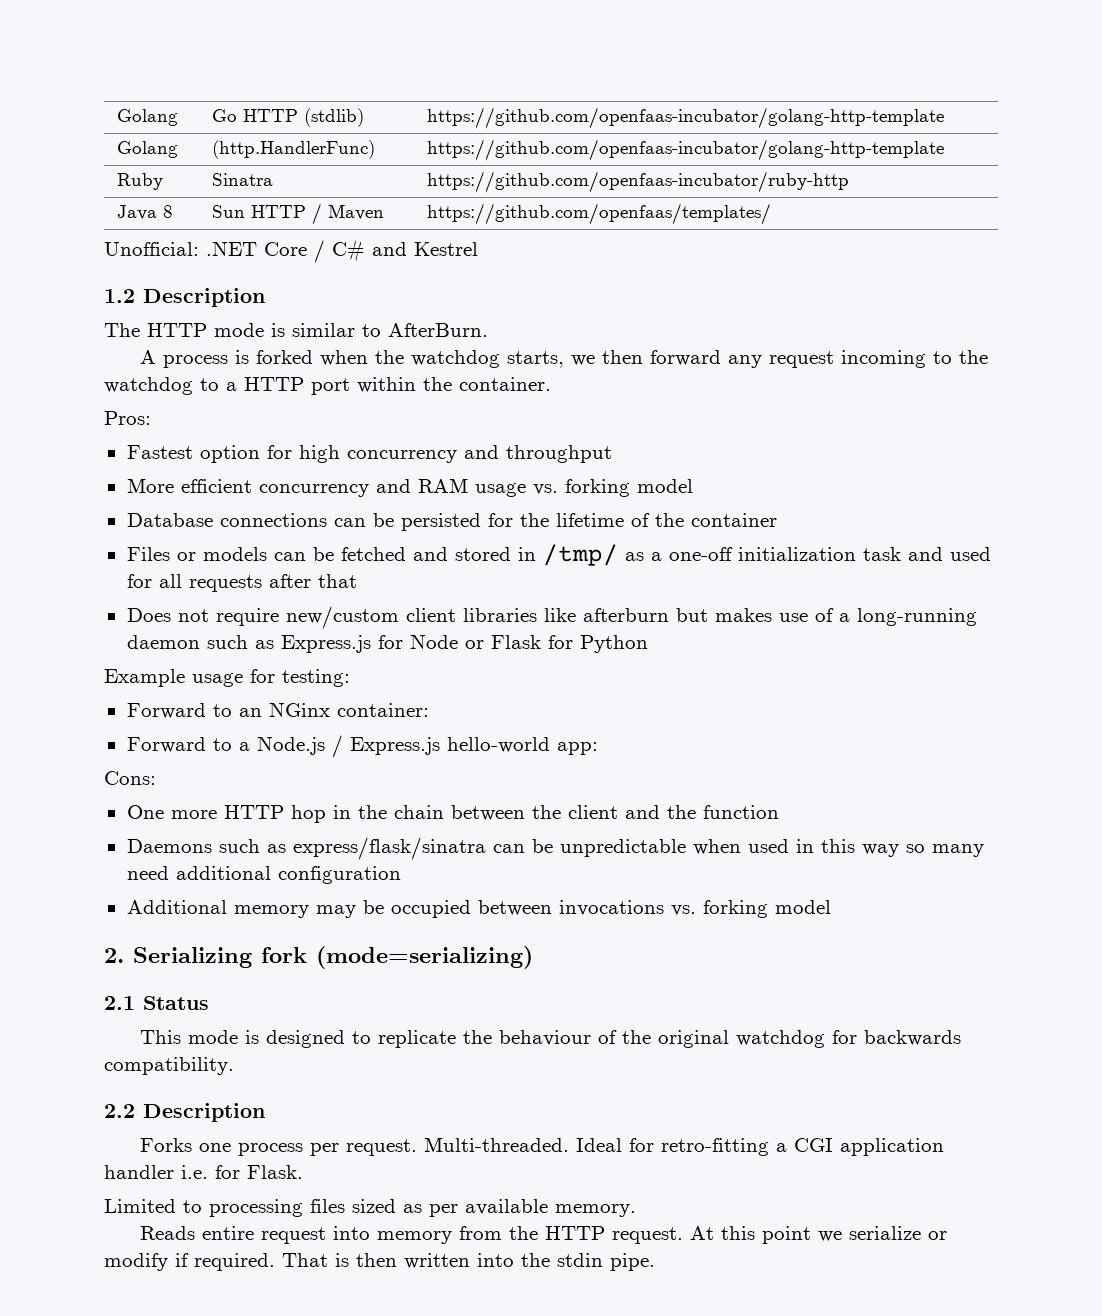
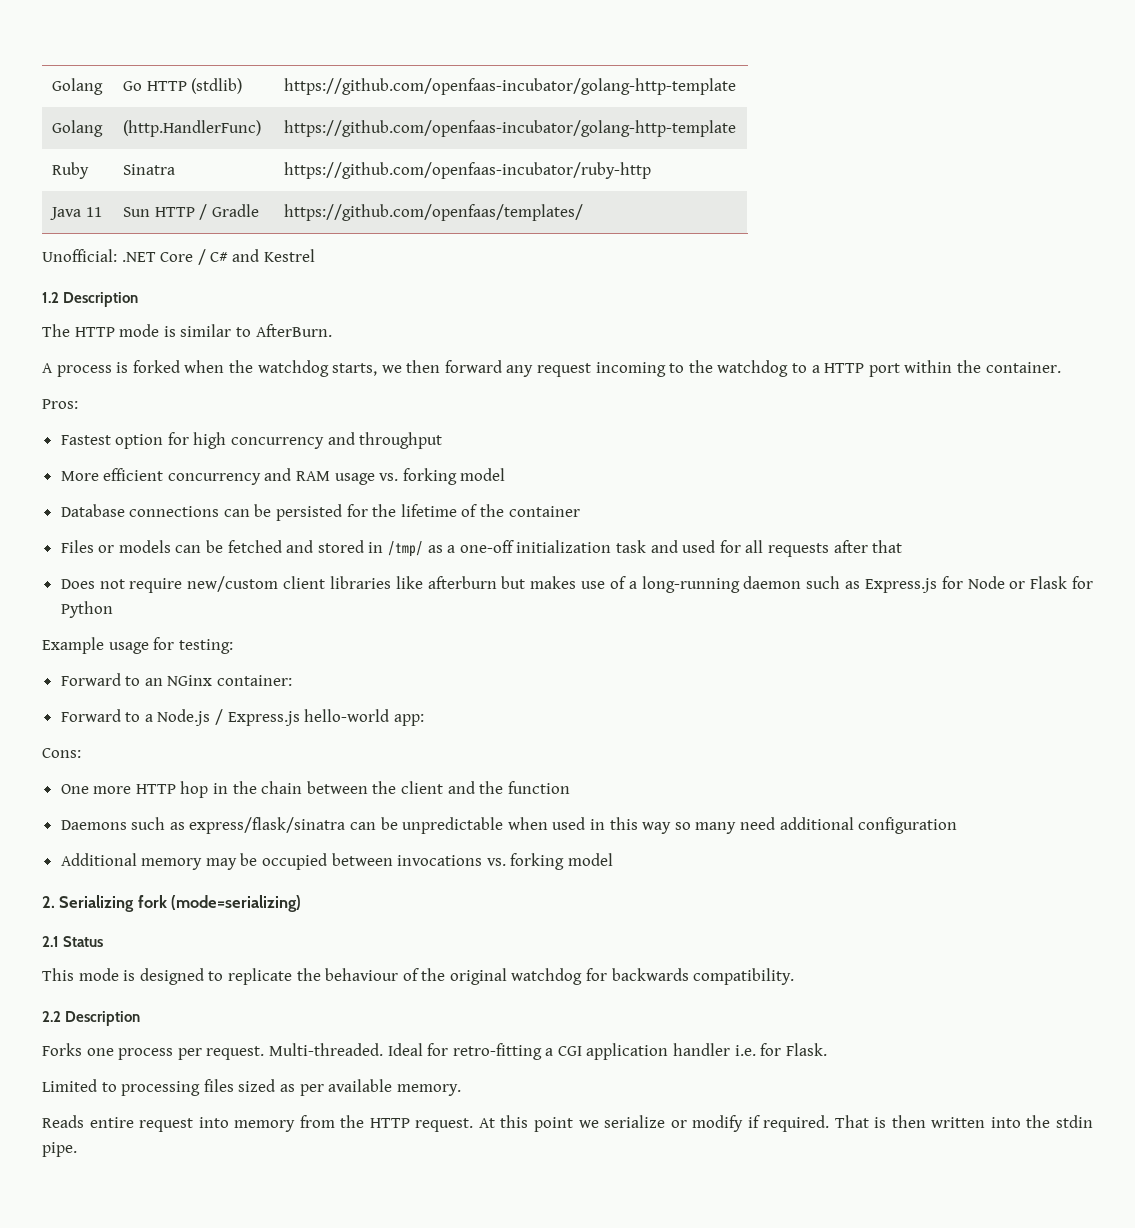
- Java 8 | Sun HTTP / Maven | https://github.com/openfaas/templates/
+ Java 11 | Sun HTTP / Gradle | https://github.com/openfaas/templates/

